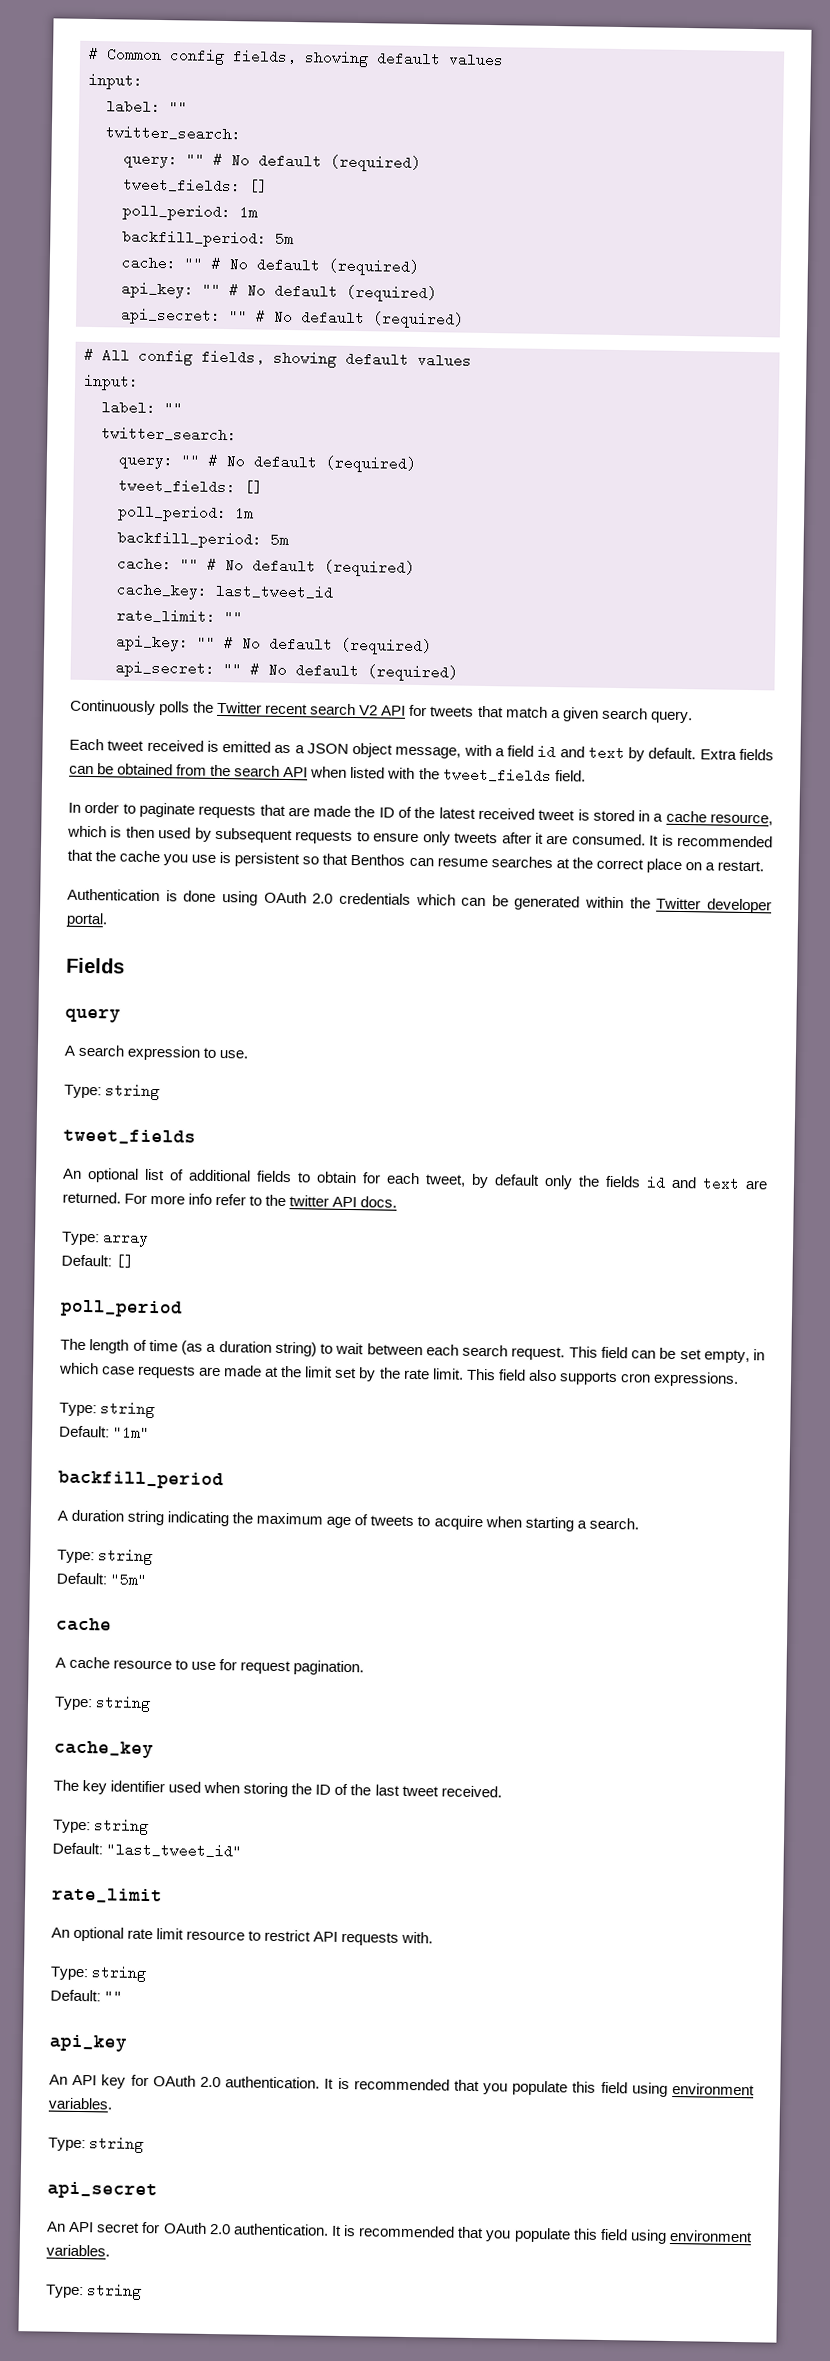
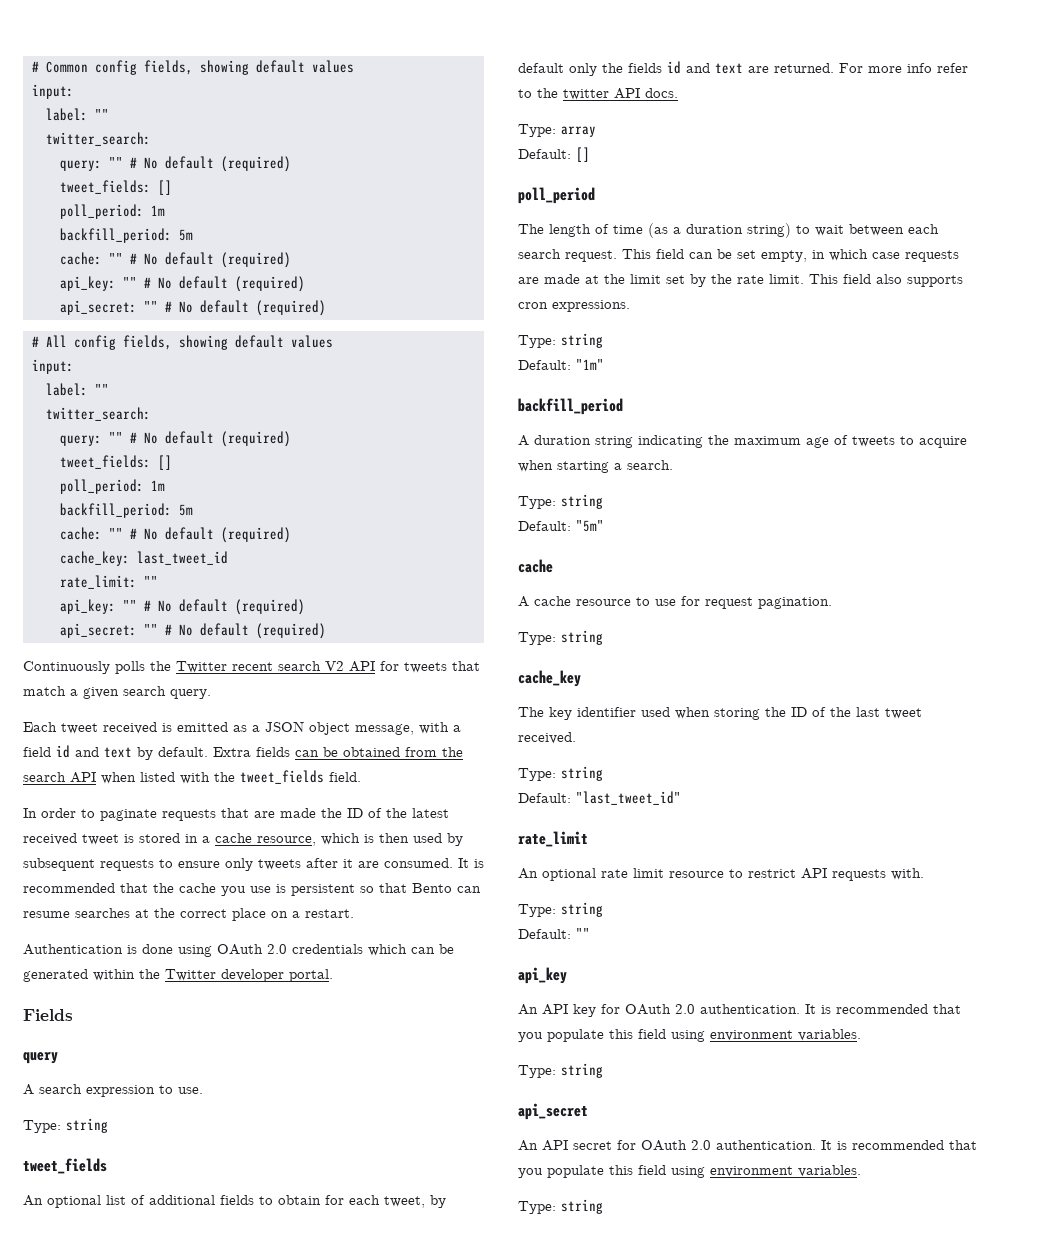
- It is recommended that the cache you use is persistent so that Benthos can resume searches at the correct place on a restart.
+ It is recommended that the cache you use is persistent so that Bento can resume searches at the correct place on a restart.

